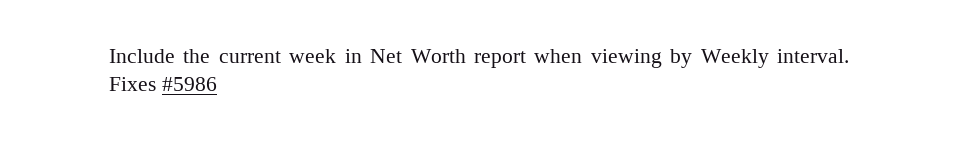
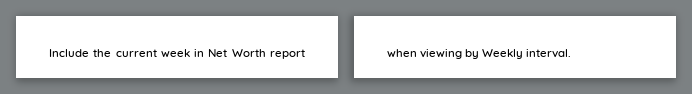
- Fixes #5986

